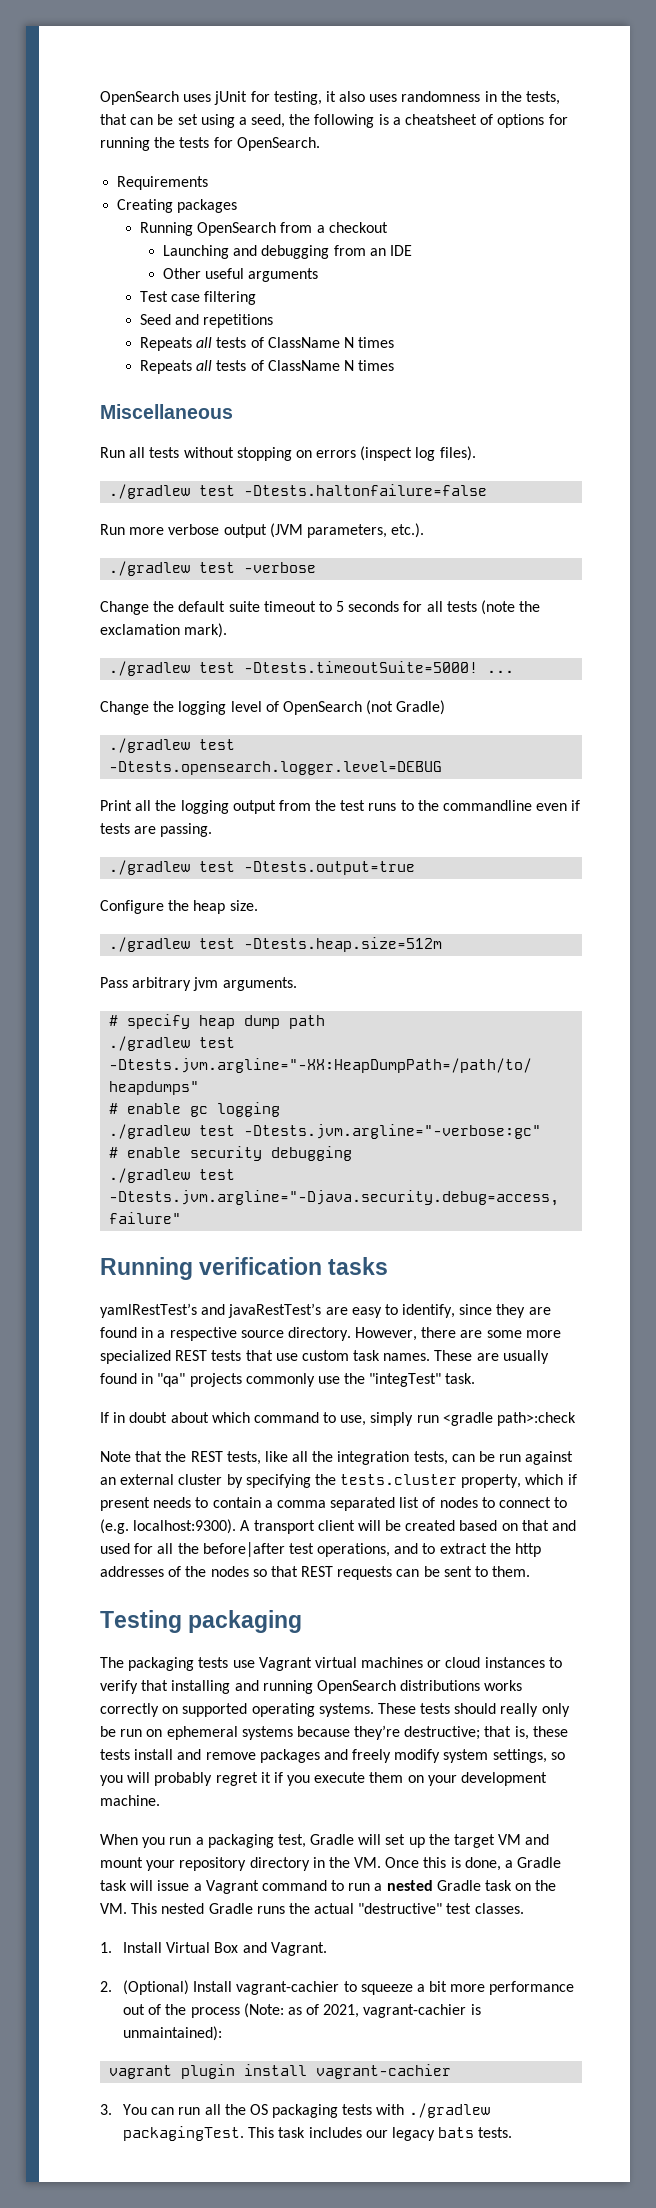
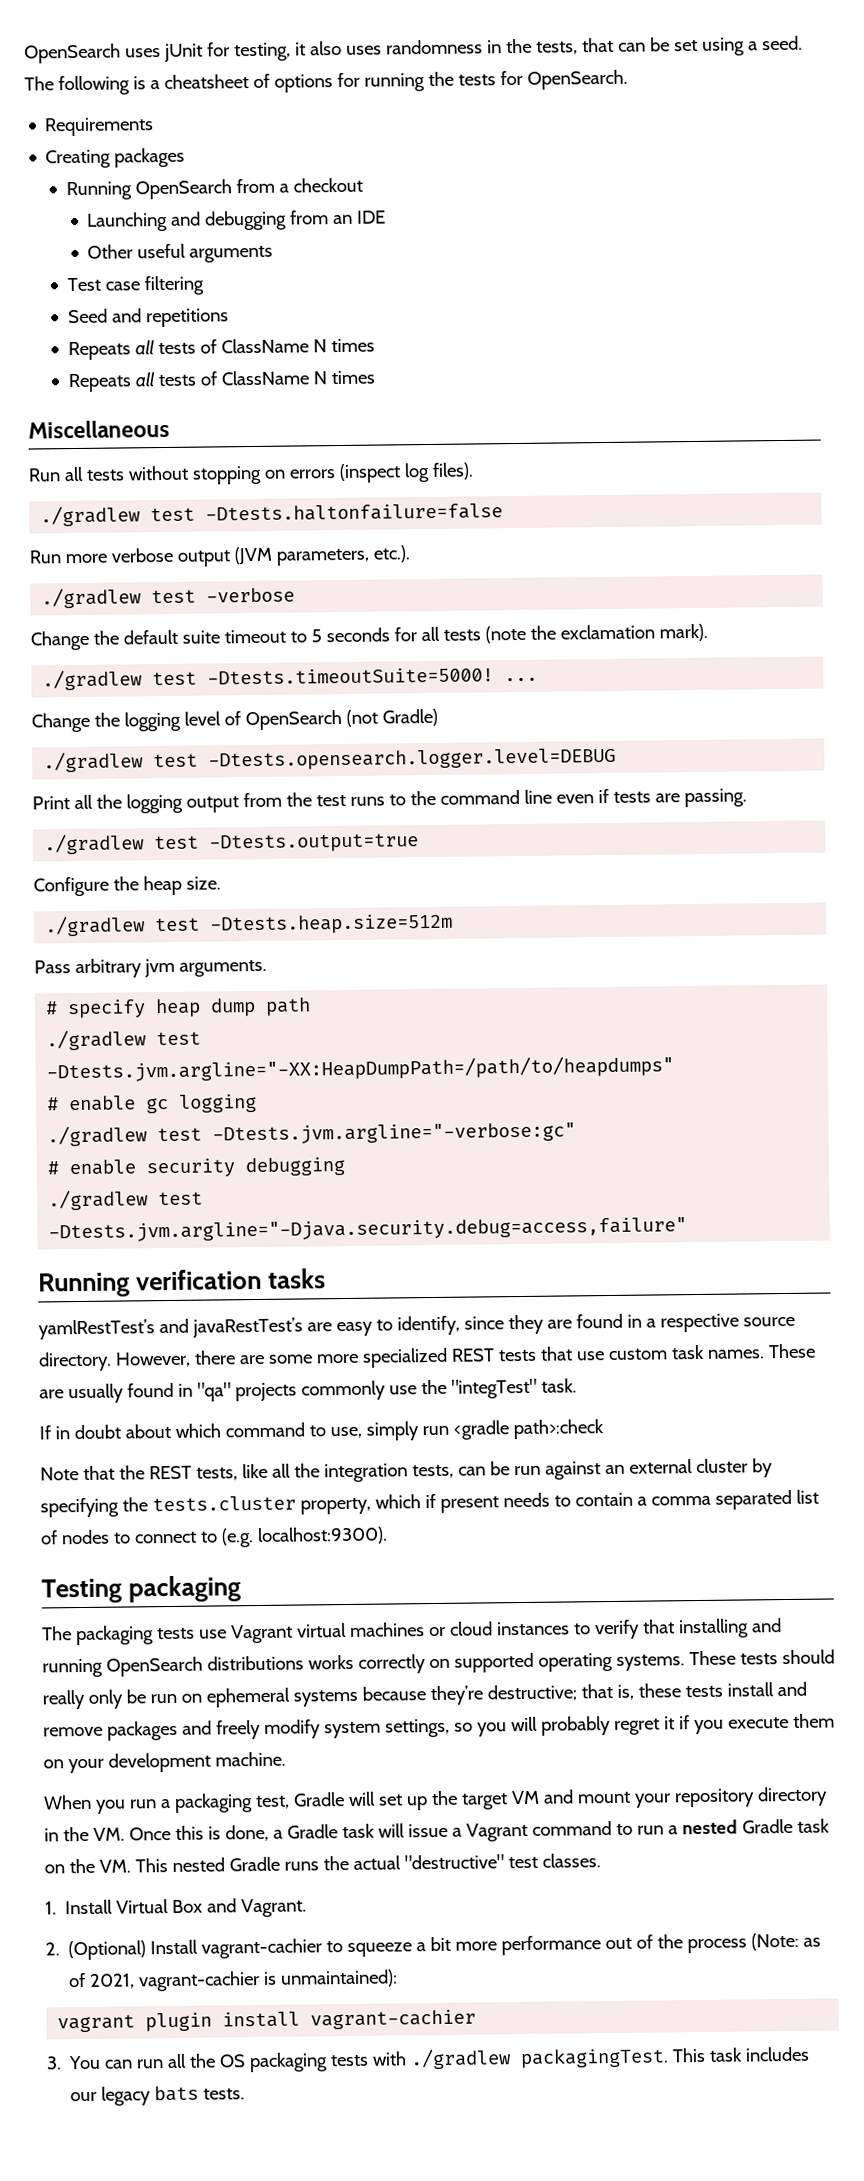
- OpenSearch uses jUnit for testing, it also uses randomness in the tests, that can be set using a seed, the following is a cheatsheet of options for running the tests for OpenSearch.
+ OpenSearch uses jUnit for testing, it also uses randomness in the tests, that can be set using a seed. The following is a cheatsheet of options for running the tests for OpenSearch.
- Print all the logging output from the test runs to the commandline even if tests are passing.
+ Print all the logging output from the test runs to the command line even if tests are passing.
- A transport client will be created based on that and used for all the before|after test operations, and to extract the http addresses of the nodes so that REST requests can be sent to them.

